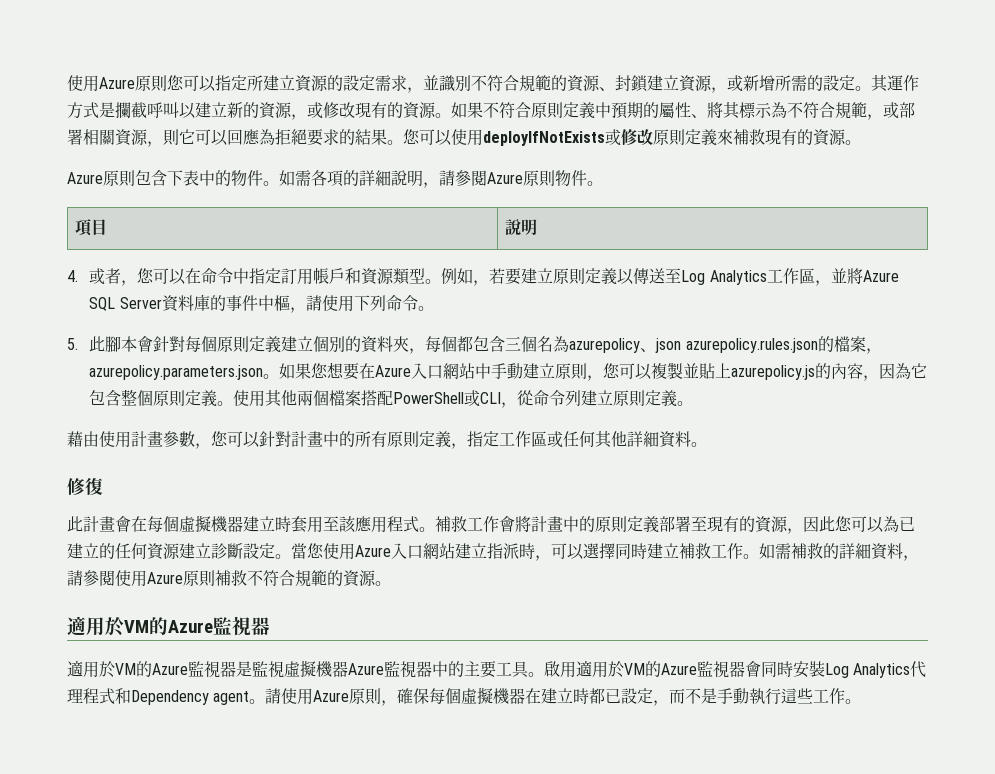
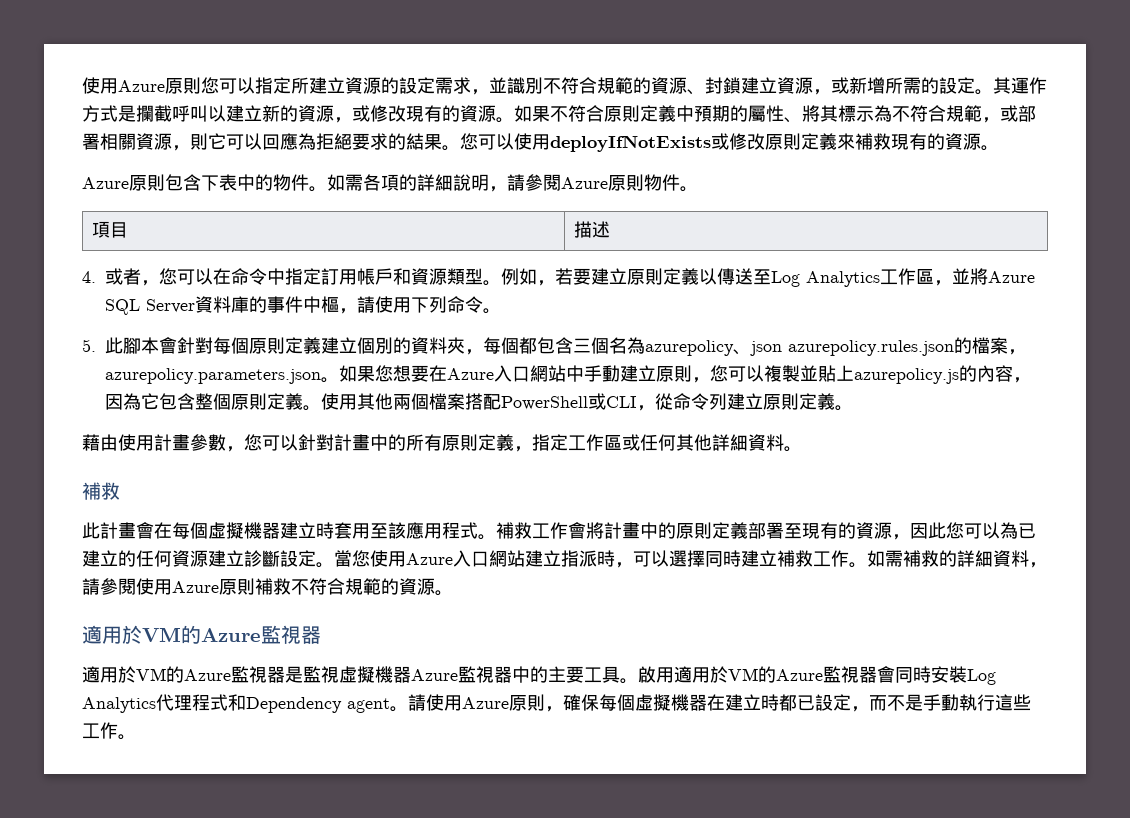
- 項目 | 說明
+ 項目 | 描述
  藉由使用計畫參數，您可以針對計畫中的所有原則定義，指定工作區或任何其他詳細資料。
- 修復
+ 補救

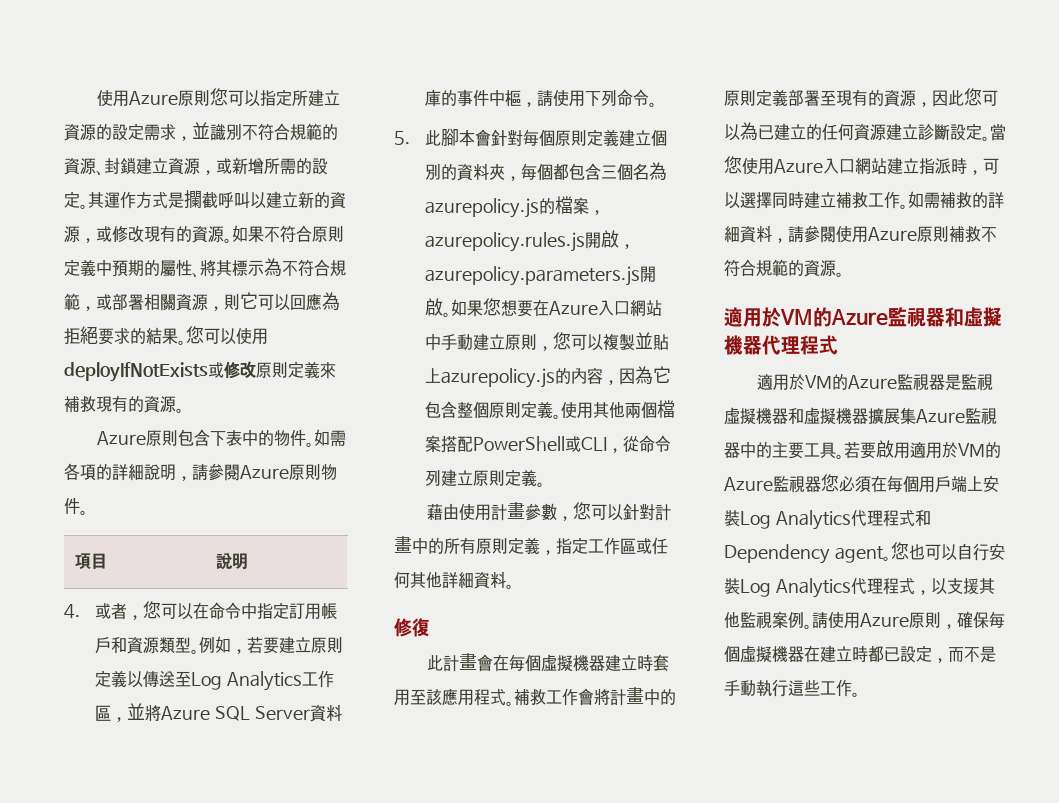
- 項目 | 描述
+ 項目 | 說明
- 5.此腳本會針對每個原則定義建立個別的資料夾，每個都包含三個名為azurepolicy、json azurepolicy.rules.json的檔案，azurepolicy.parameters.json。
+ 5.此腳本會針對每個原則定義建立個別的資料夾，每個都包含三個名為azurepolicy.js的檔案，azurepolicy.rules.js開啟，azurepolicy.parameters.js開啟。
  藉由使用計畫參數，您可以針對計畫中的所有原則定義，指定工作區或任何其他詳細資料。
- 補救
+ 修復
  如需補救的詳細資料，請參閱使用Azure原則補救不符合規範的資源。
- 適用於VM的Azure監視器
+ 適用於VM的Azure監視器和虛擬機器代理程式
- 適用於VM的Azure監視器是監視虛擬機器Azure監視器中的主要工具。
+ 適用於VM的Azure監視器是監視虛擬機器和虛擬機器擴展集Azure監視器中的主要工具。
- 啟用適用於VM的Azure監視器會同時安裝Log Analytics代理程式和Dependency agent。
+ 若要啟用適用於VM的Azure監視器您必須在每個用戶端上安裝Log Analytics代理程式和Dependency agent。
+ 您也可以自行安裝Log Analytics代理程式，以支援其他監視案例。

